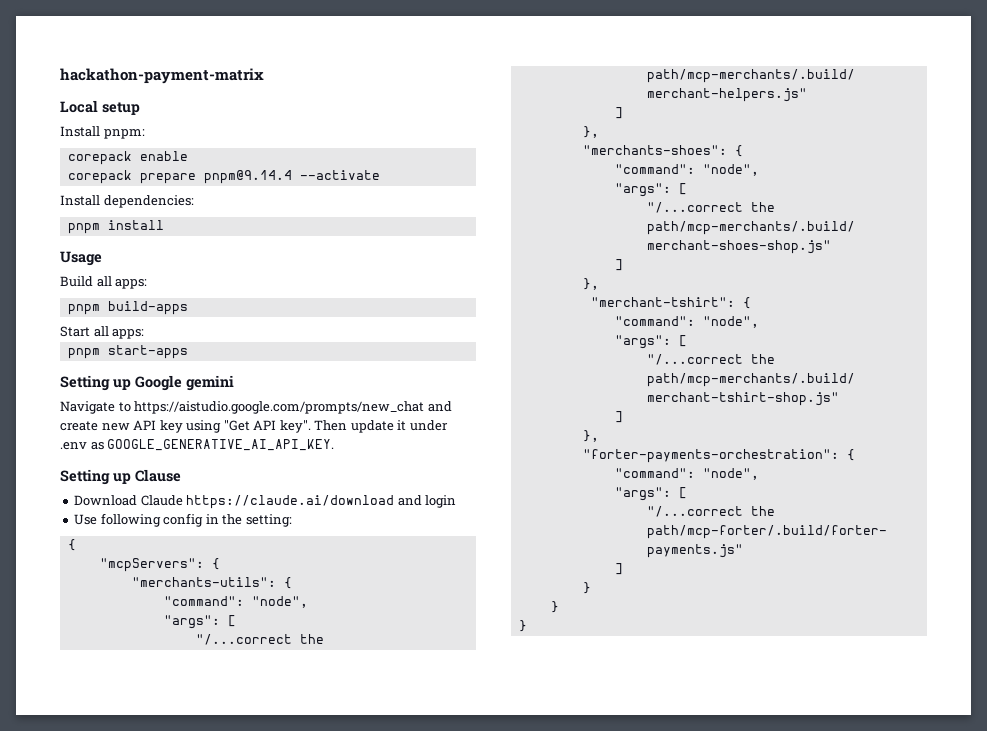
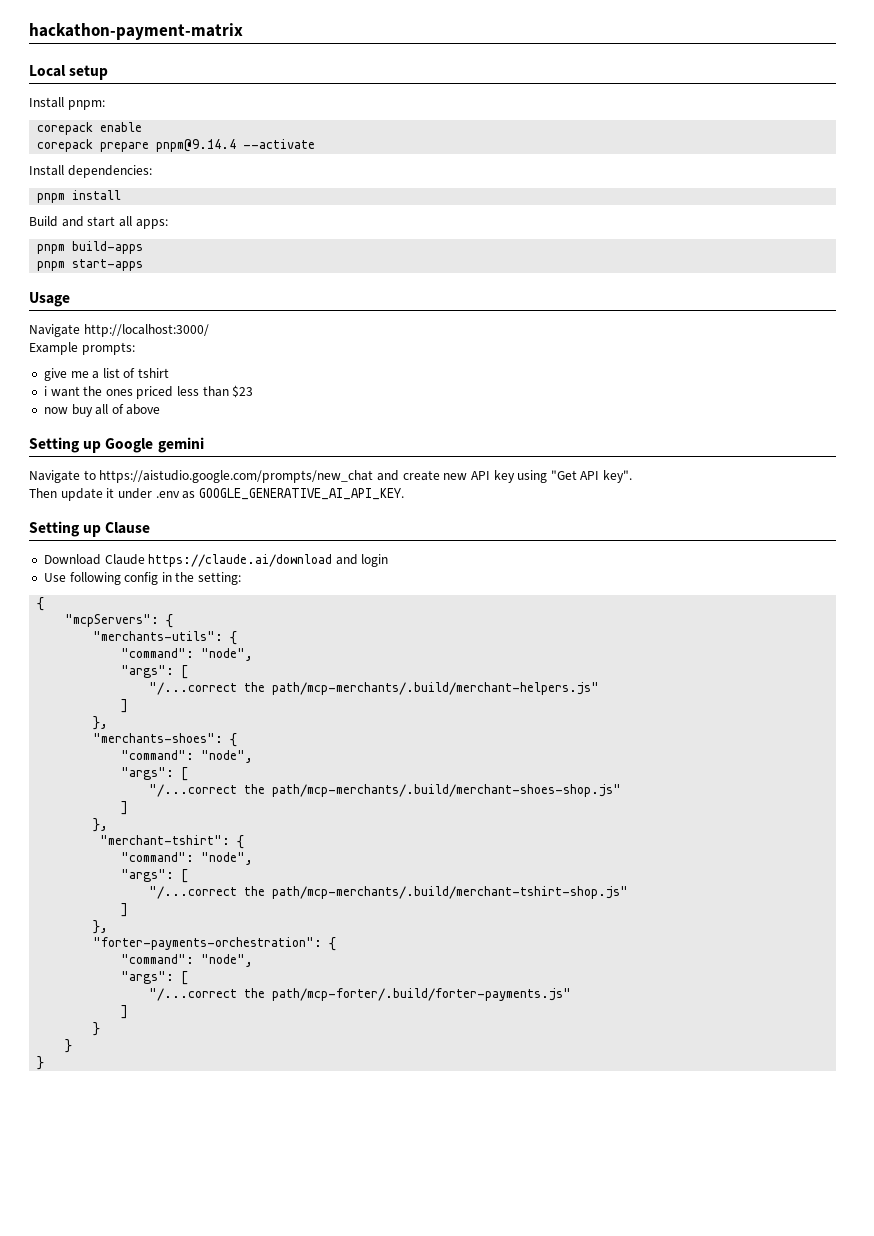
- Usage
- Build all apps:
+ Build and start all apps:
- Start all apps:
+ Usage
+ Navigate http://localhost:3000/
+ Example prompts:
+ give me a list of tshirt
+ i want the ones priced less than $23
+ now buy all of above
- Navigate to https://aistudio.google.com/prompts/new_chat and create new API key using "Get API key". Then update it under .env as GOOGLE_GENERATIVE_AI_API_KEY.
+ Navigate to https://aistudio.google.com/prompts/new_chat and create new API key using "Get API key".
+ Then update it under .env as GOOGLE_GENERATIVE_AI_API_KEY.

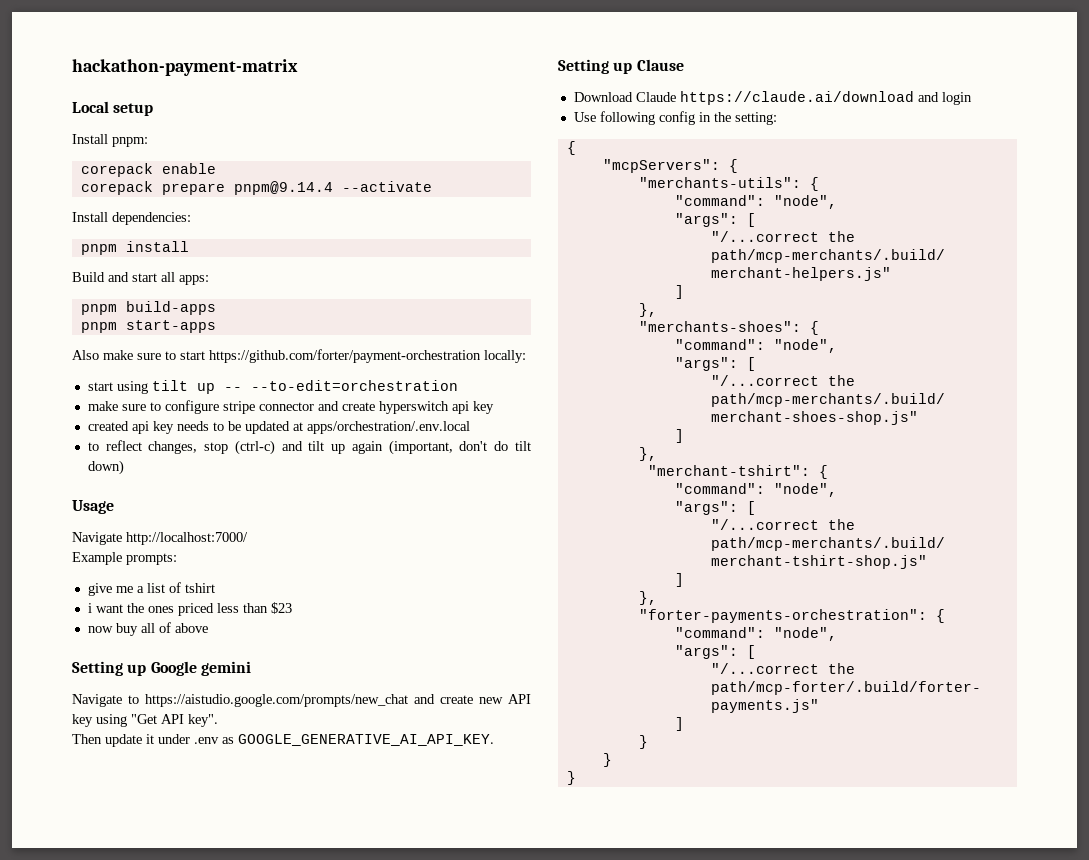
+ Also make sure to start https://github.com/forter/payment-orchestration locally:
+ start using tilt up -- --to-edit=orchestration
+ make sure to configure stripe connector and create hyperswitch api key
+ created api key needs to be updated at apps/orchestration/.env.local
+ to reflect changes, stop (ctrl-c) and tilt up again (important, don't do tilt down)
- Navigate http://localhost:3000/
+ Navigate http://localhost:7000/

